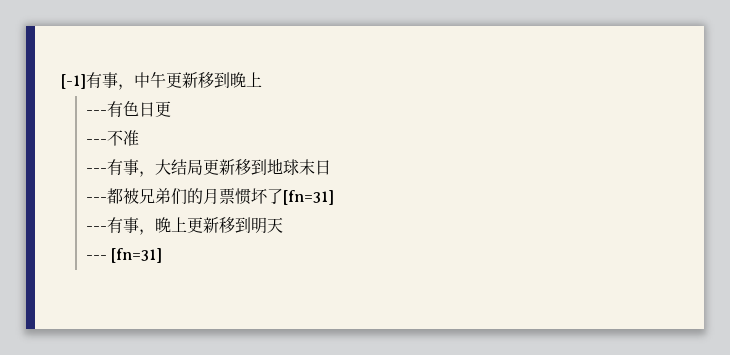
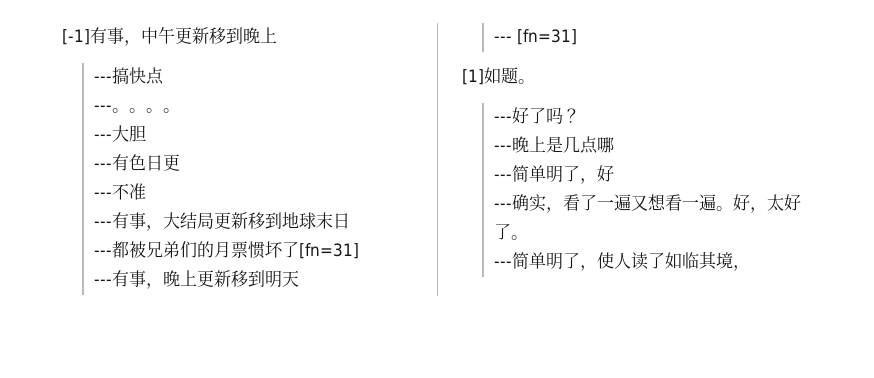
+ ---搞快点
+ ---。。。。
+ ---大胆
+ [1]如题。
+ ---好了吗？
+ ---晚上是几点哪
+ ---简单明了，好
+ ---确实，看了一遍又想看一遍。好，太好了。
+ ---简单明了，使人读了如临其境，

